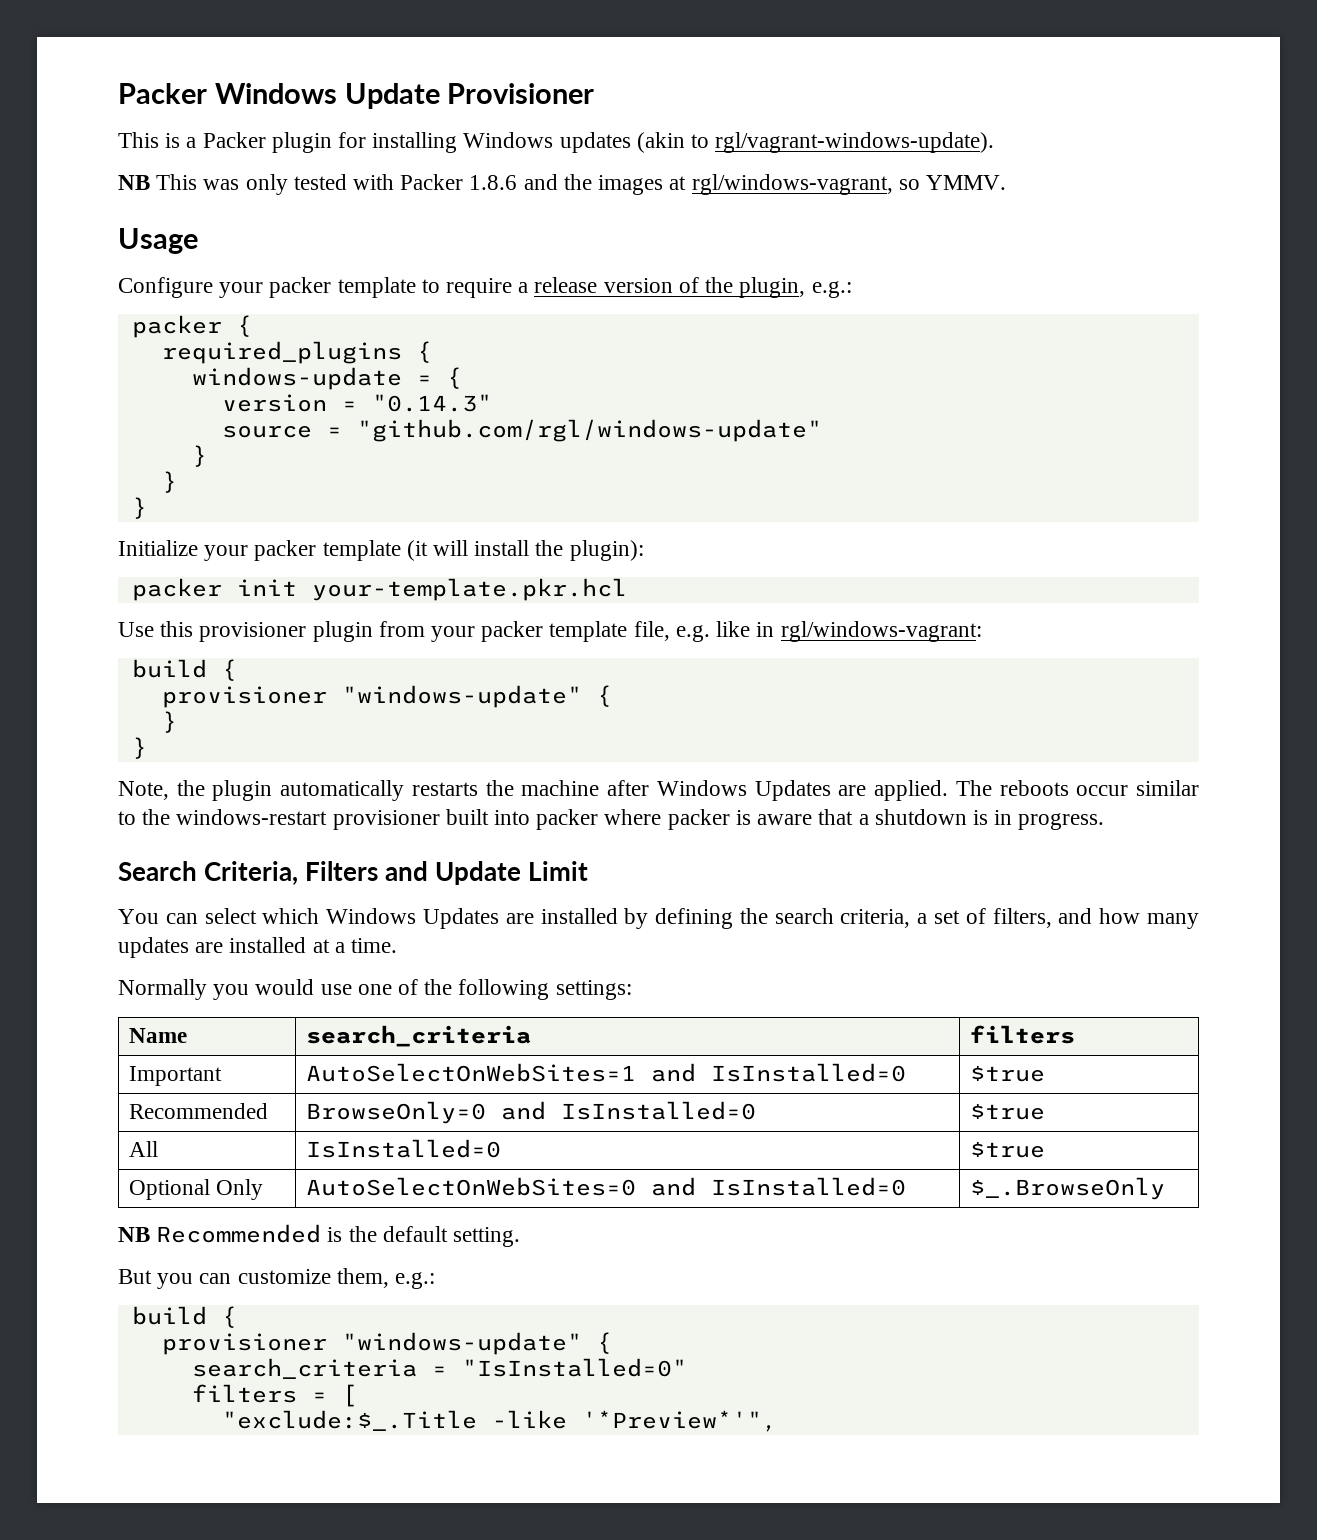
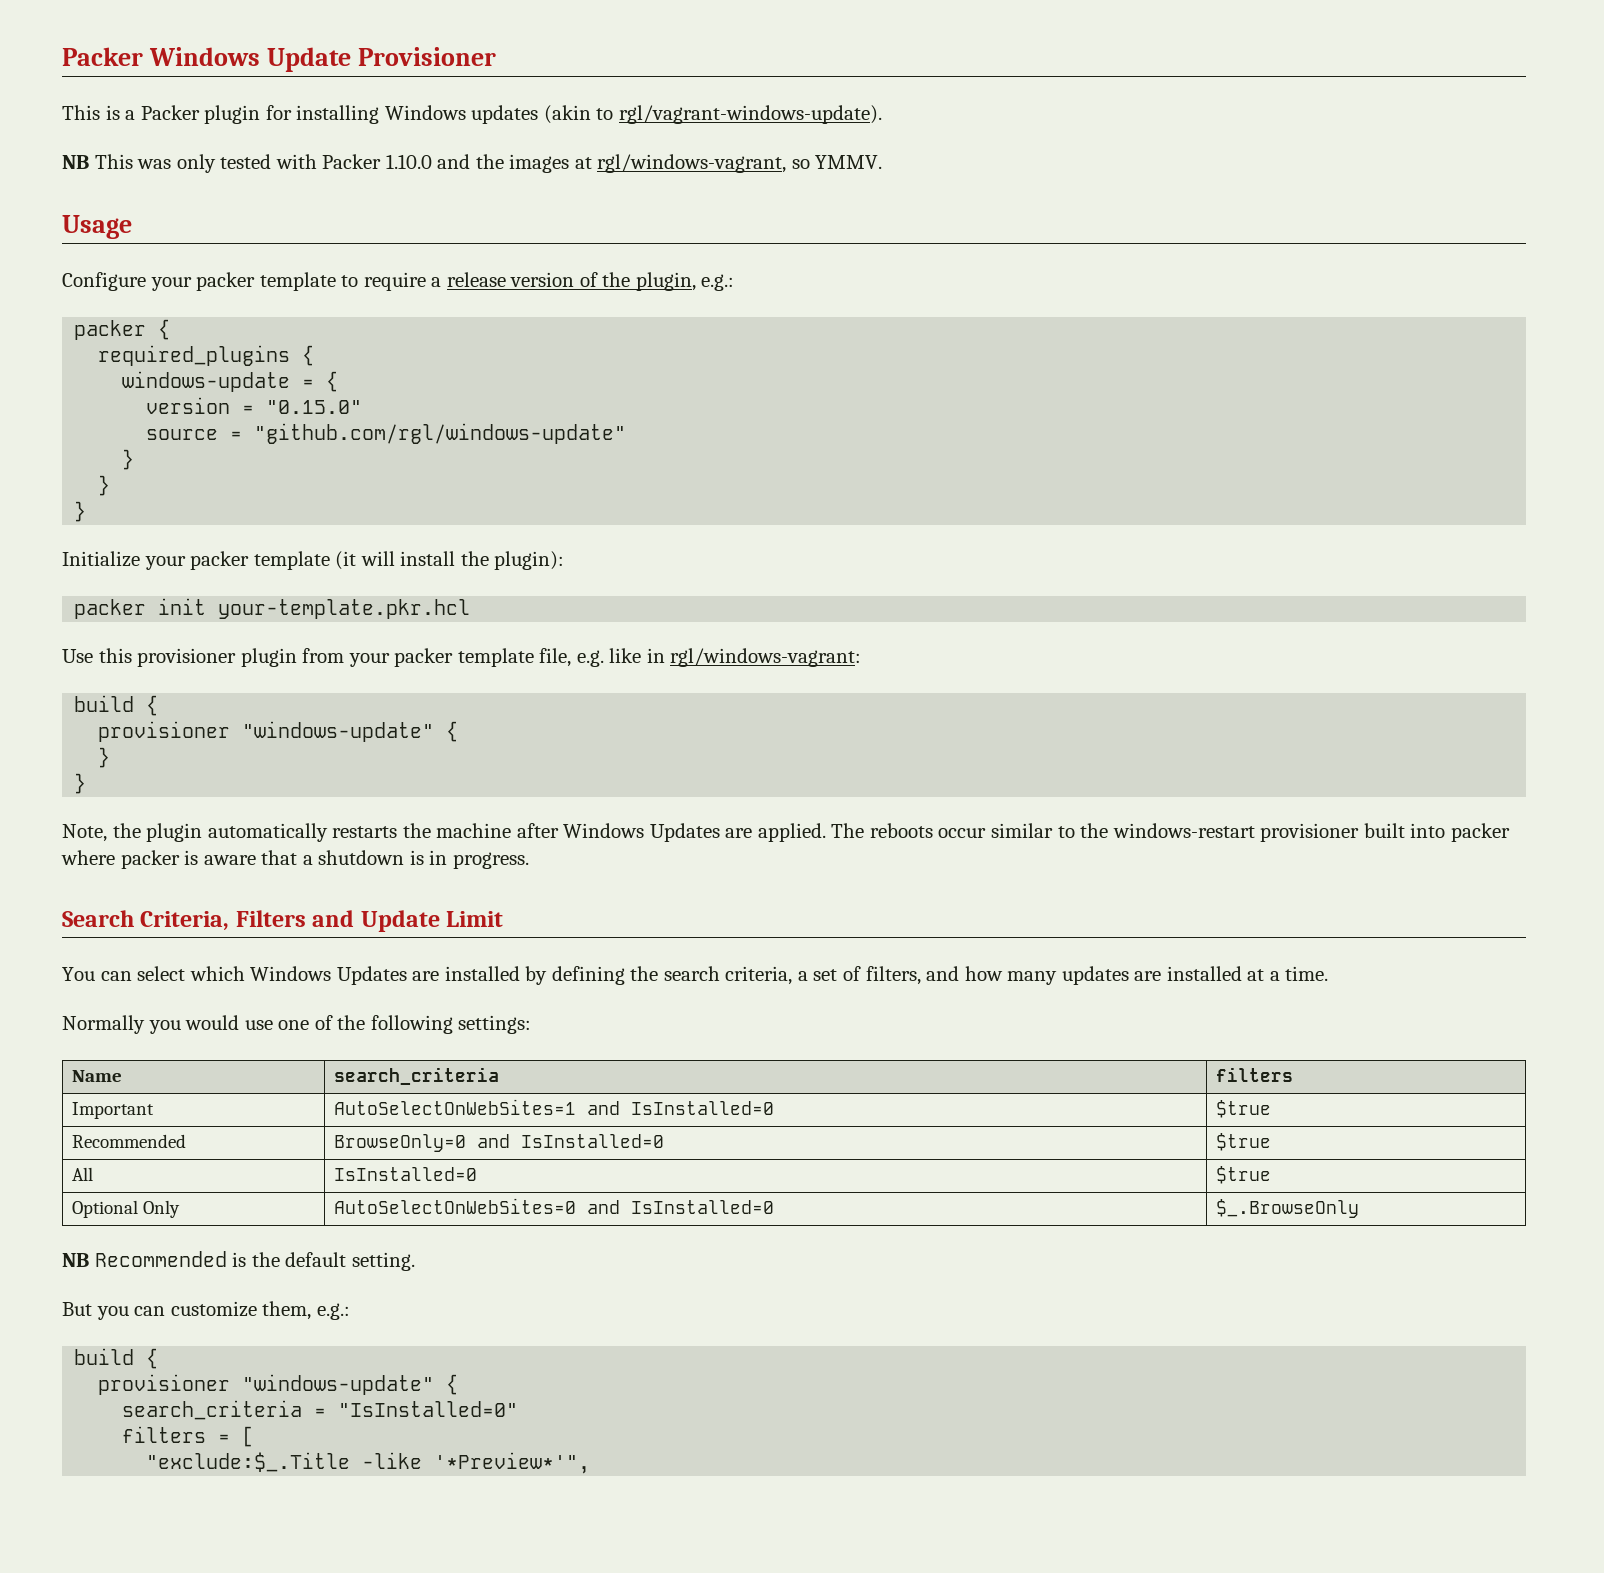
- NB This was only tested with Packer 1.8.6 and the images at rgl/windows-vagrant, so YMMV.
+ NB This was only tested with Packer 1.10.0 and the images at rgl/windows-vagrant, so YMMV.
- version = "0.14.3"
+ version = "0.15.0"

